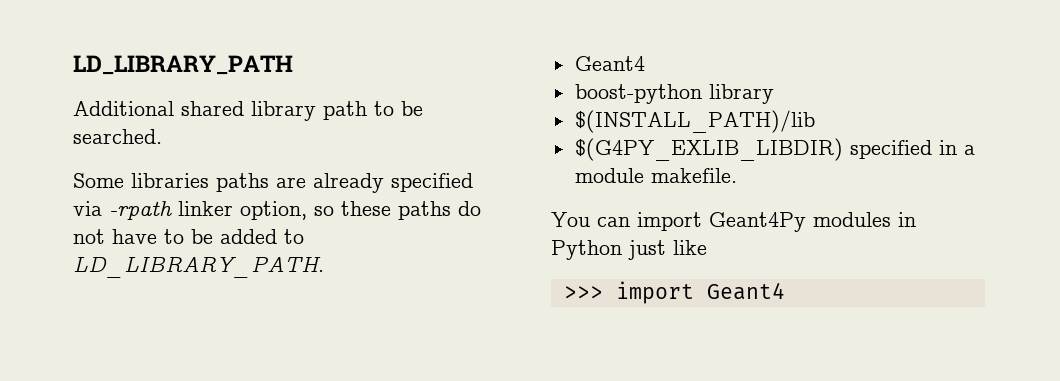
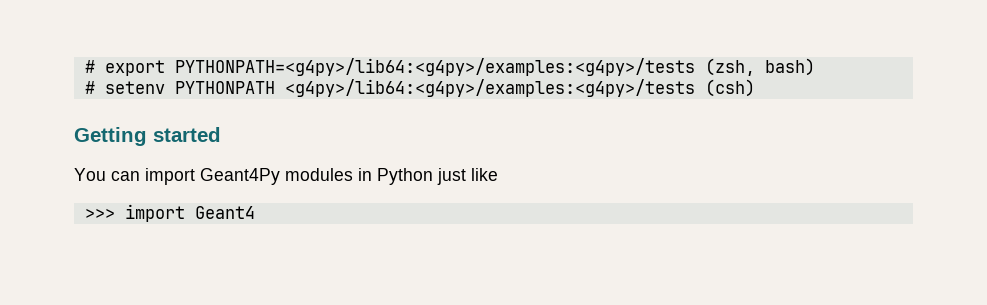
- LD_LIBRARY_PATH
- Additional shared library path to be searched.
- Some libraries paths are already specified via -rpath linker option, so these paths do not have to be added to LD_LIBRARY_PATH.
- Geant4
- boost-python library
- $(INSTALL_PATH)/lib
- $(G4PY_EXLIB_LIBDIR) specified in a module makefile.
+ # export PYTHONPATH=<g4py>/lib64:<g4py>/examples:<g4py>/tests (zsh, bash)
+ # setenv PYTHONPATH <g4py>/lib64:<g4py>/examples:<g4py>/tests (csh)
+ Getting started

